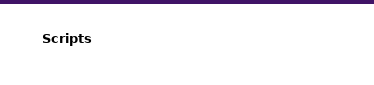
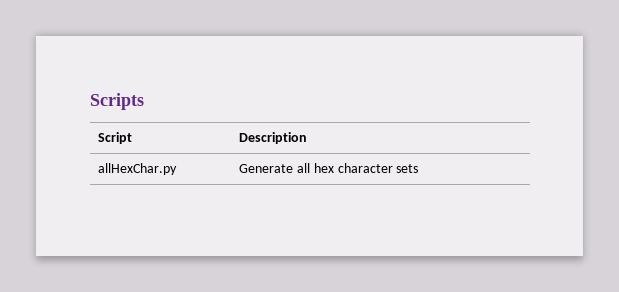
+ Script | Description
+ allHexChar.py | Generate all hex character sets

